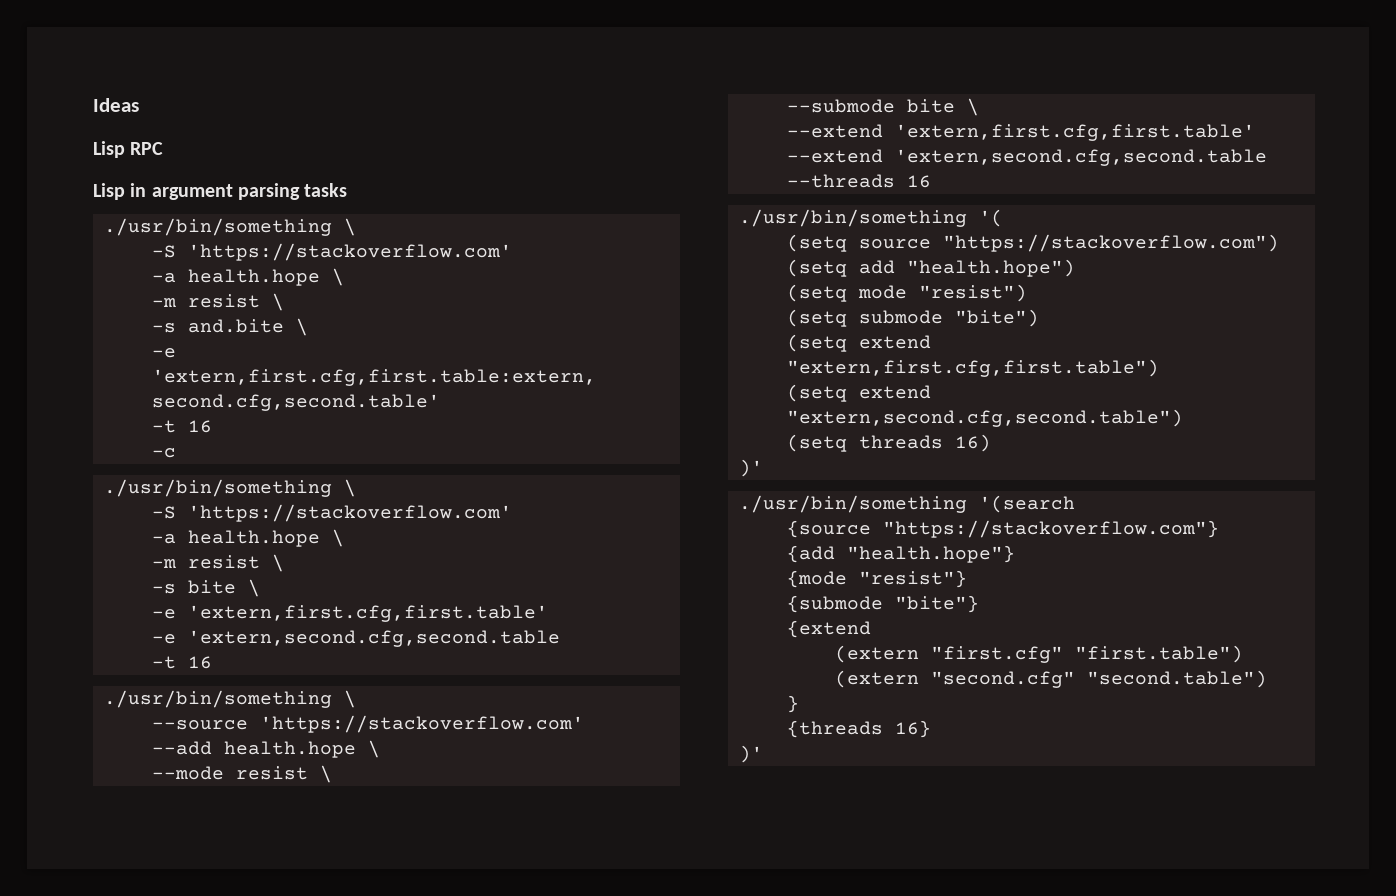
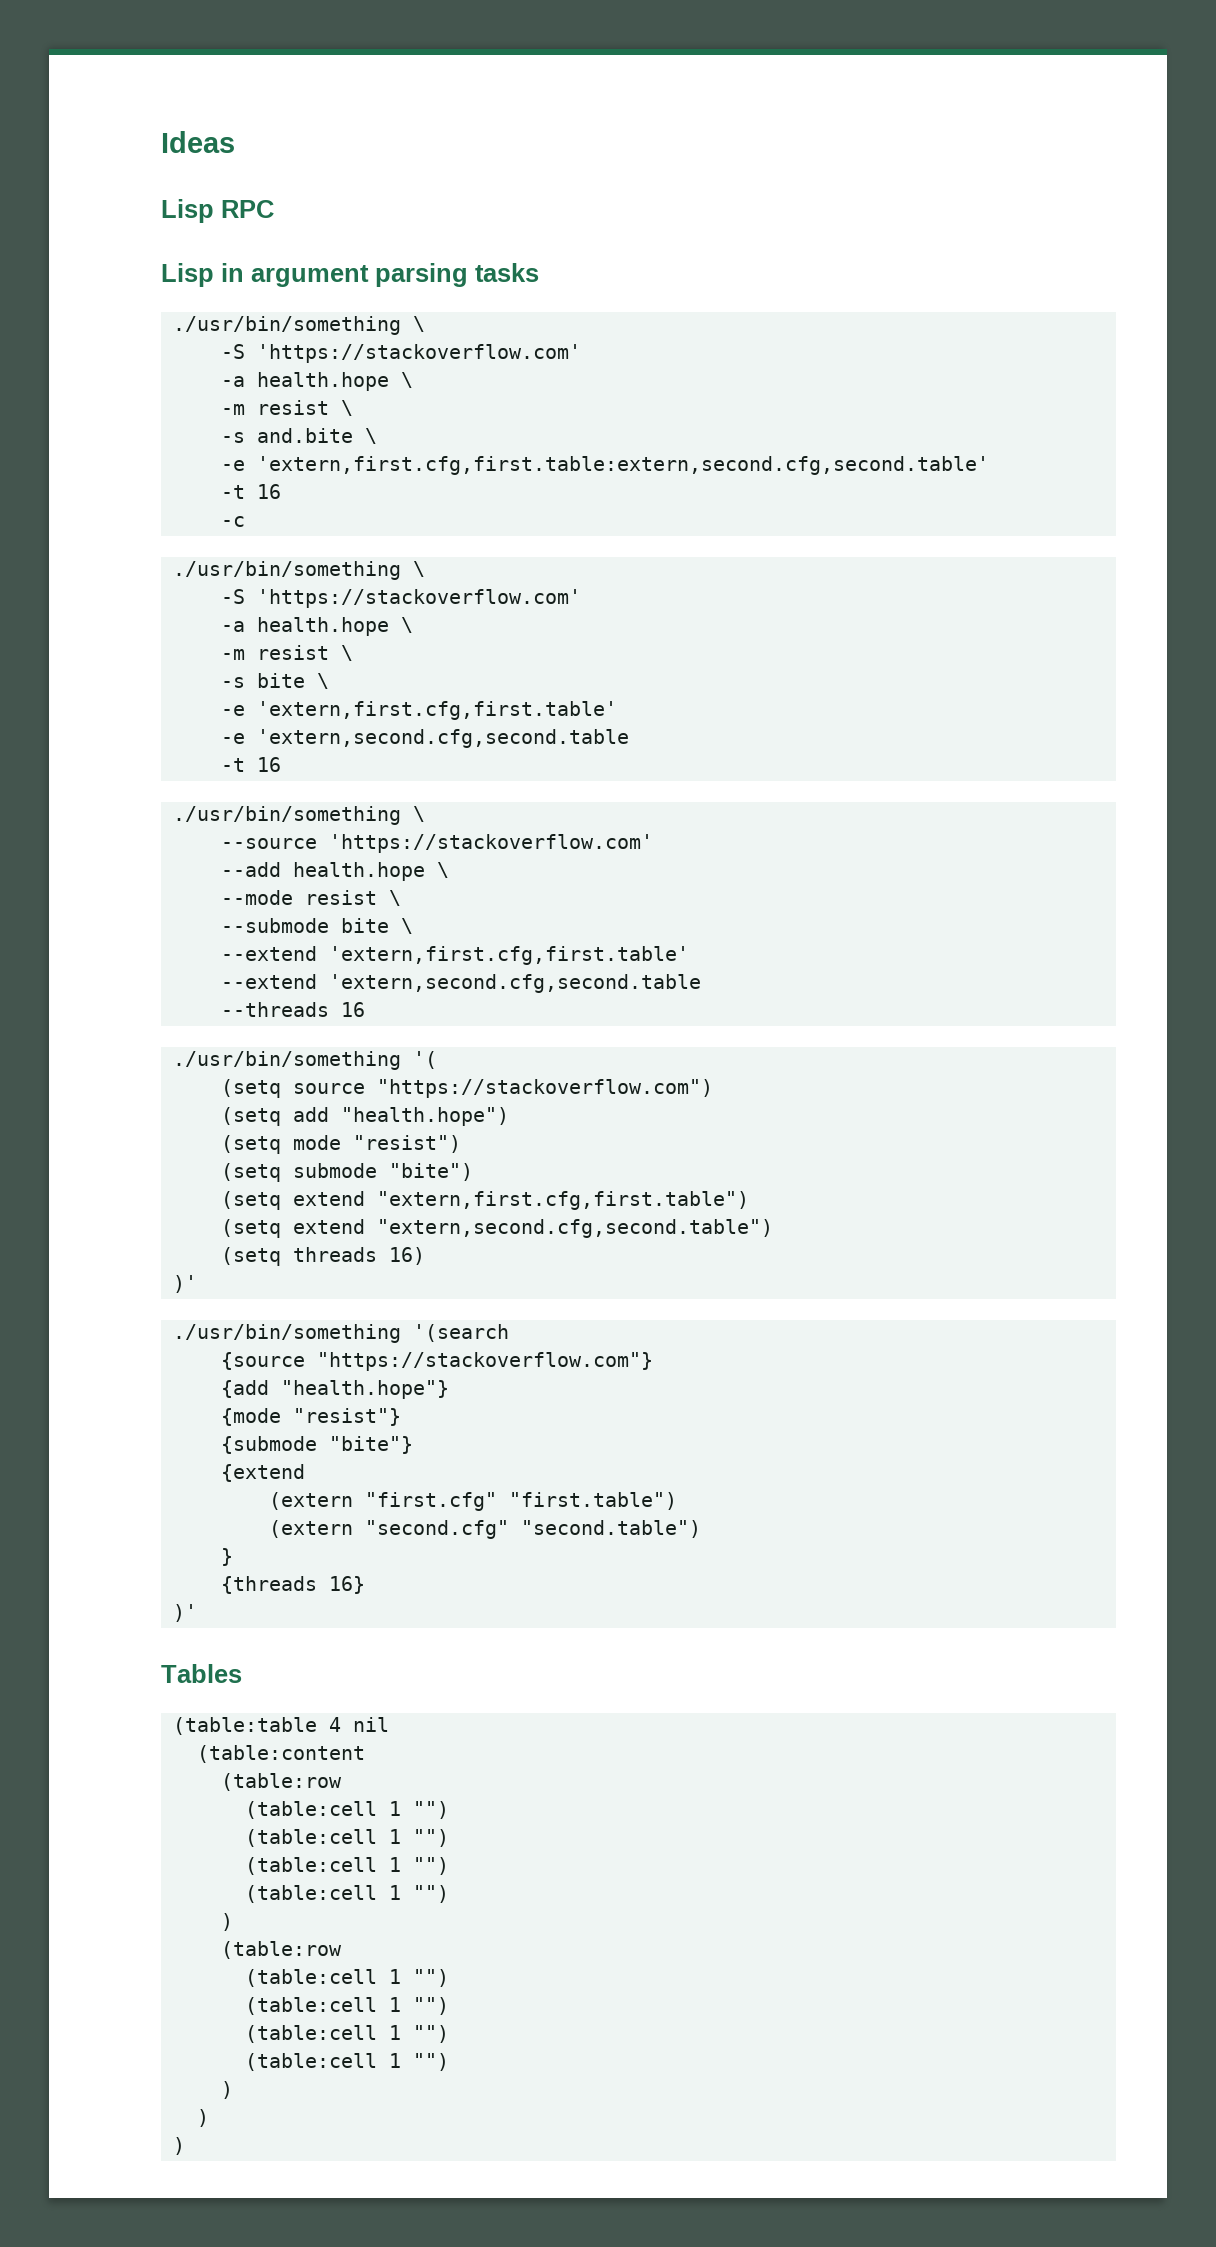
+ Tables
+ (table:table 4 nil
+ (table:content
+ (table:row
+ (table:cell 1 "")
+ (table:cell 1 "")
+ (table:cell 1 "")
+ (table:cell 1 "")
+ )
+ (table:row
+ (table:cell 1 "")
+ (table:cell 1 "")
+ (table:cell 1 "")
+ (table:cell 1 "")
+ )
+ )
+ )

